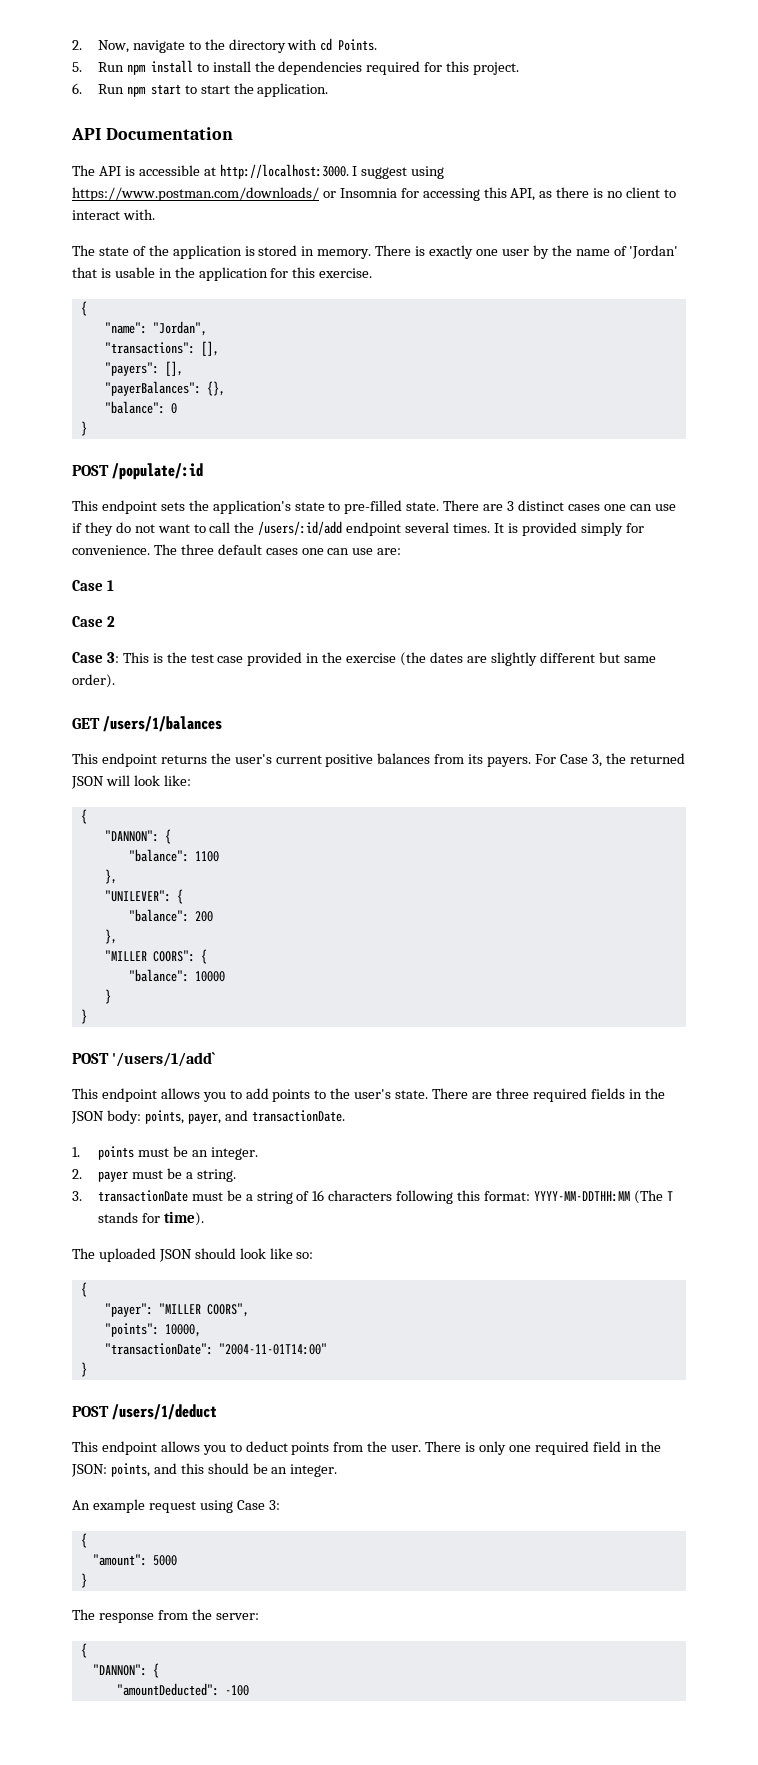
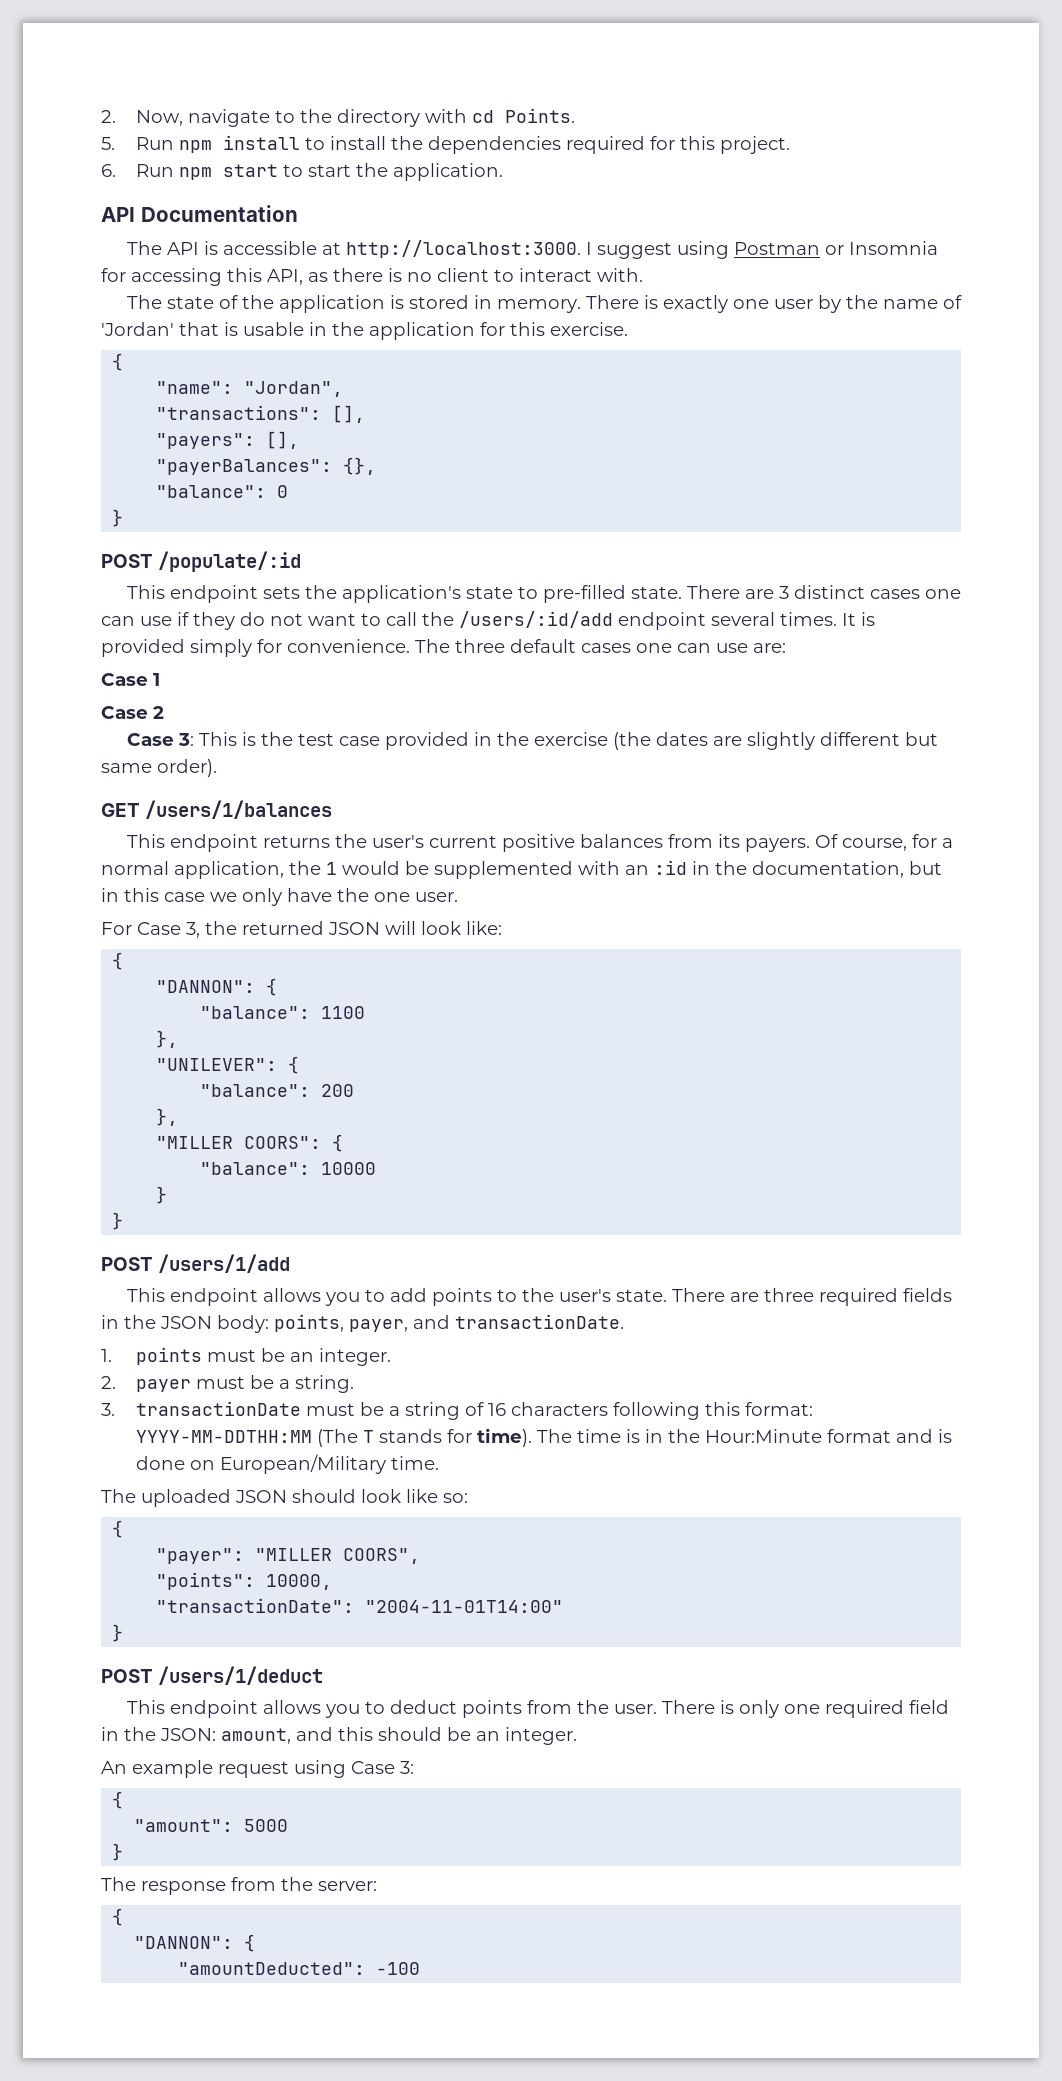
- I suggest using https://www.postman.com/downloads/ or Insomnia for accessing this API, as there is no client to interact with.
+ I suggest using Postman or Insomnia for accessing this API, as there is no client to interact with.
- This endpoint returns the user's current positive balances from its payers. For Case 3, the returned JSON will look like:
+ This endpoint returns the user's current positive balances from its payers. Of course, for a normal application, the 1 would be supplemented with an :id in the documentation, but in this case we only have the one user.
+ For Case 3, the returned JSON will look like:
- POST '/users/1/add`
+ POST /users/1/add
+ The time is in the Hour:Minute format and is done on European/Military time.
- There is only one required field in the JSON: points, and this should be an integer.
+ There is only one required field in the JSON: amount, and this should be an integer.

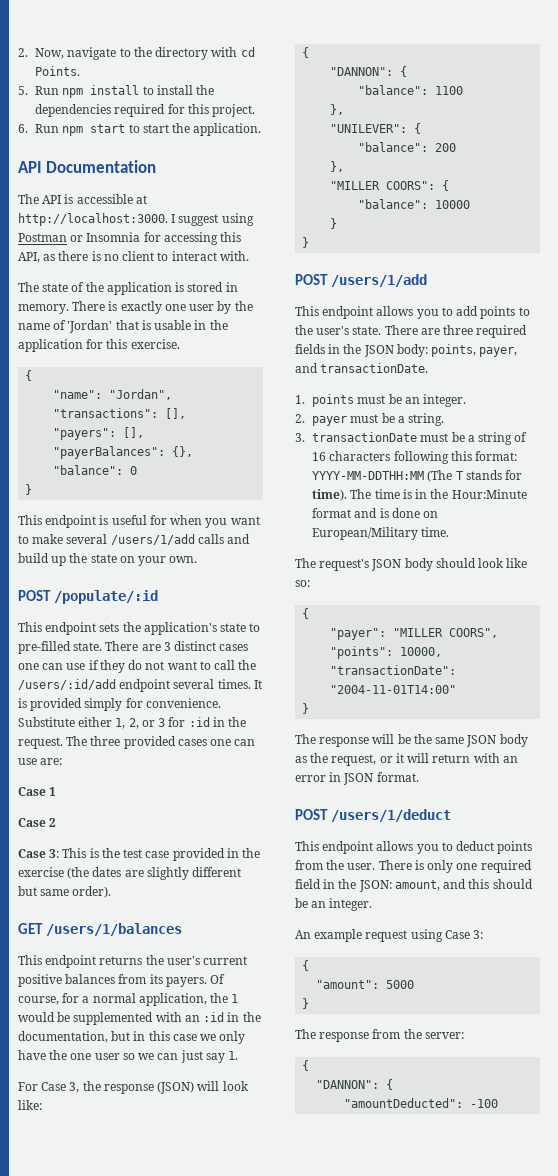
+ This endpoint is useful for when you want to make several /users/1/add calls and build up the state on your own.
+ Substitute either 1, 2, or 3 for :id in the request.
- The three default cases one can use are:
+ The three provided cases one can use are:
- Of course, for a normal application, the 1 would be supplemented with an :id in the documentation, but in this case we only have the one user.
+ Of course, for a normal application, the 1 would be supplemented with an :id in the documentation, but in this case we only have the one user so we can just say 1.
- For Case 3, the returned JSON will look like:
+ For Case 3, the response (JSON) will look like:
- The uploaded JSON should look like so:
+ The request's JSON body should look like so:
+ The response will be the same JSON body as the request, or it will return with an error in JSON format.

